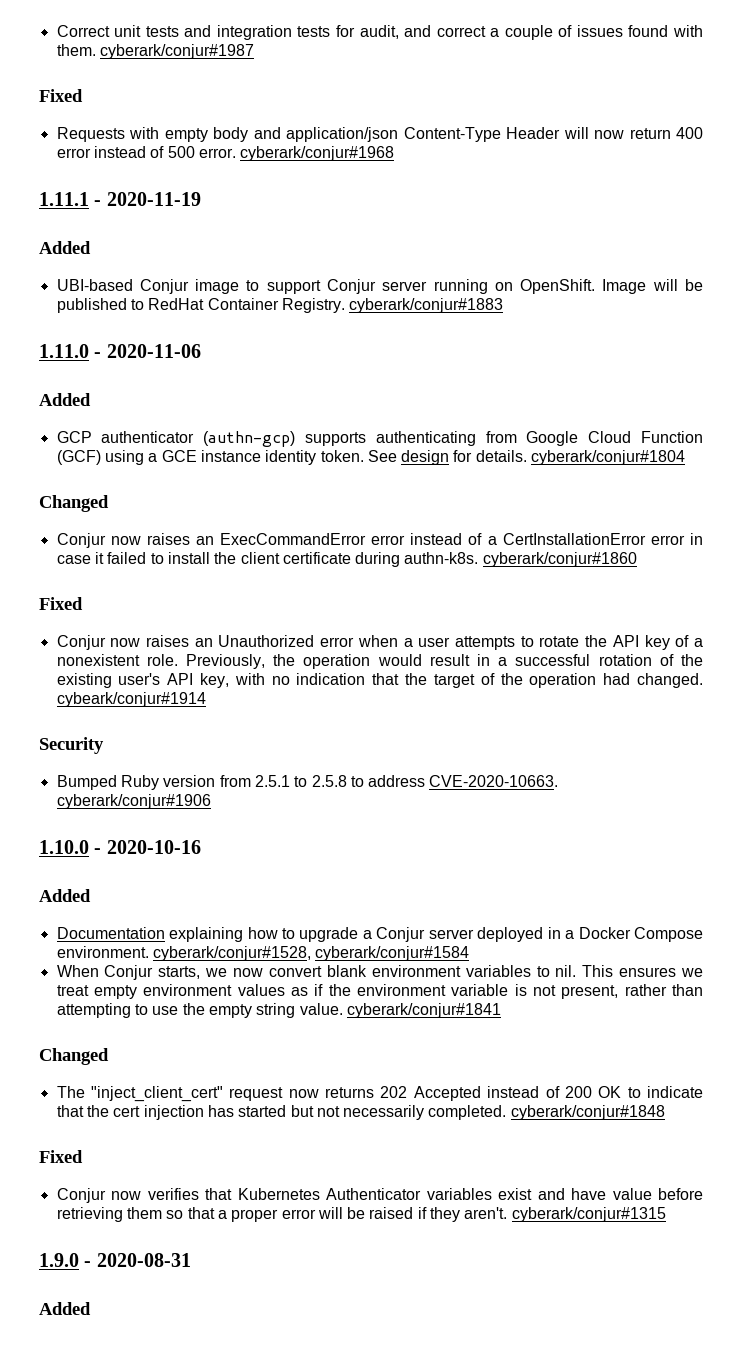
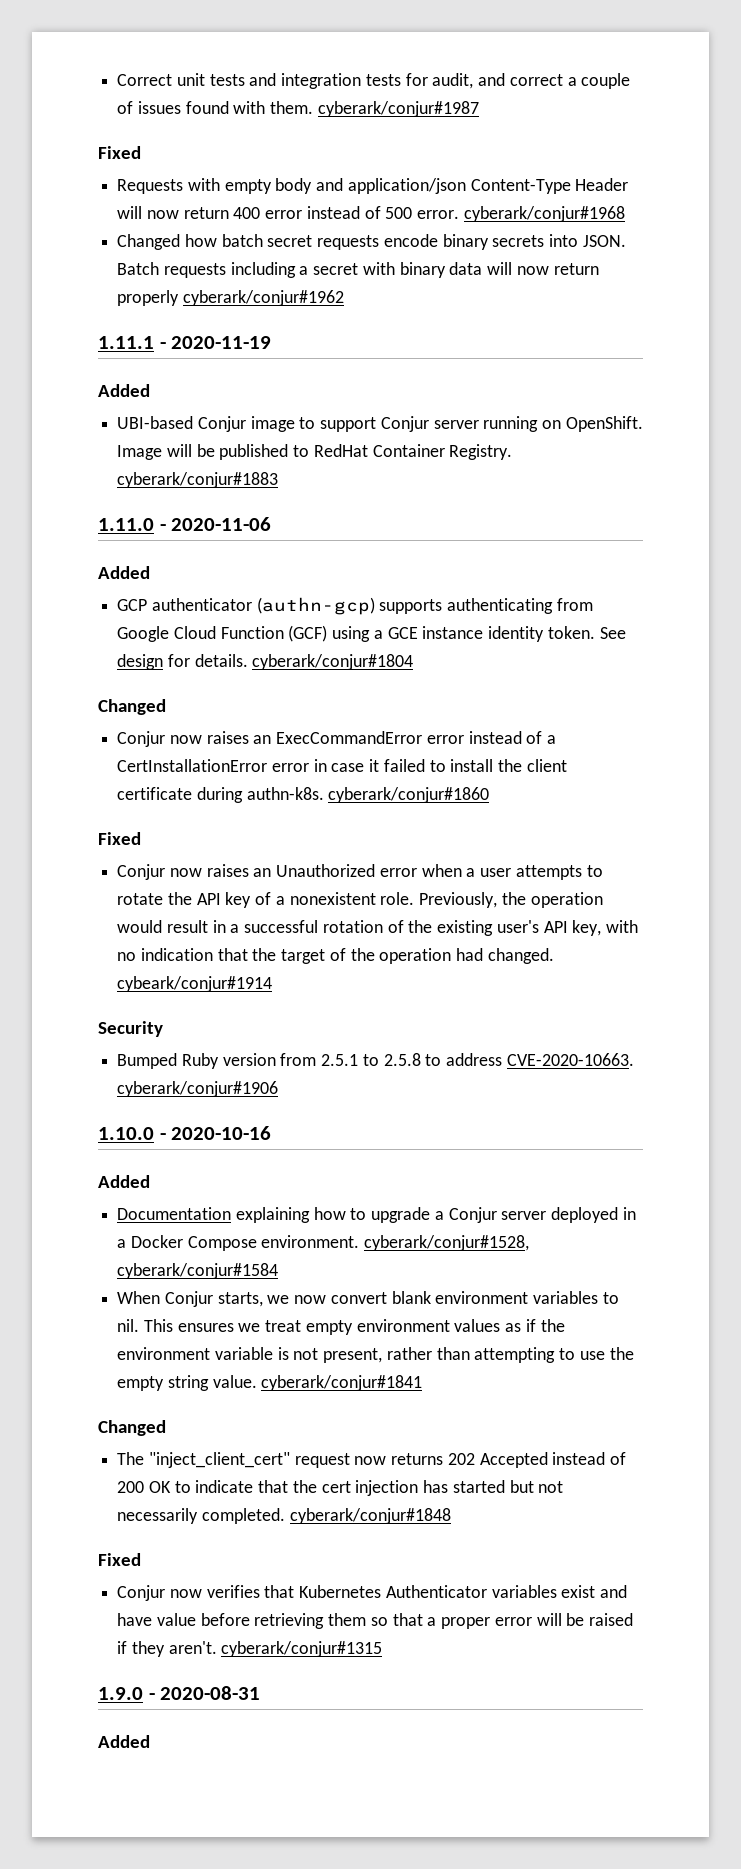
+ Changed how batch secret requests encode binary secrets into JSON. Batch requests including a secret with binary data will now return properly cyberark/conjur#1962

